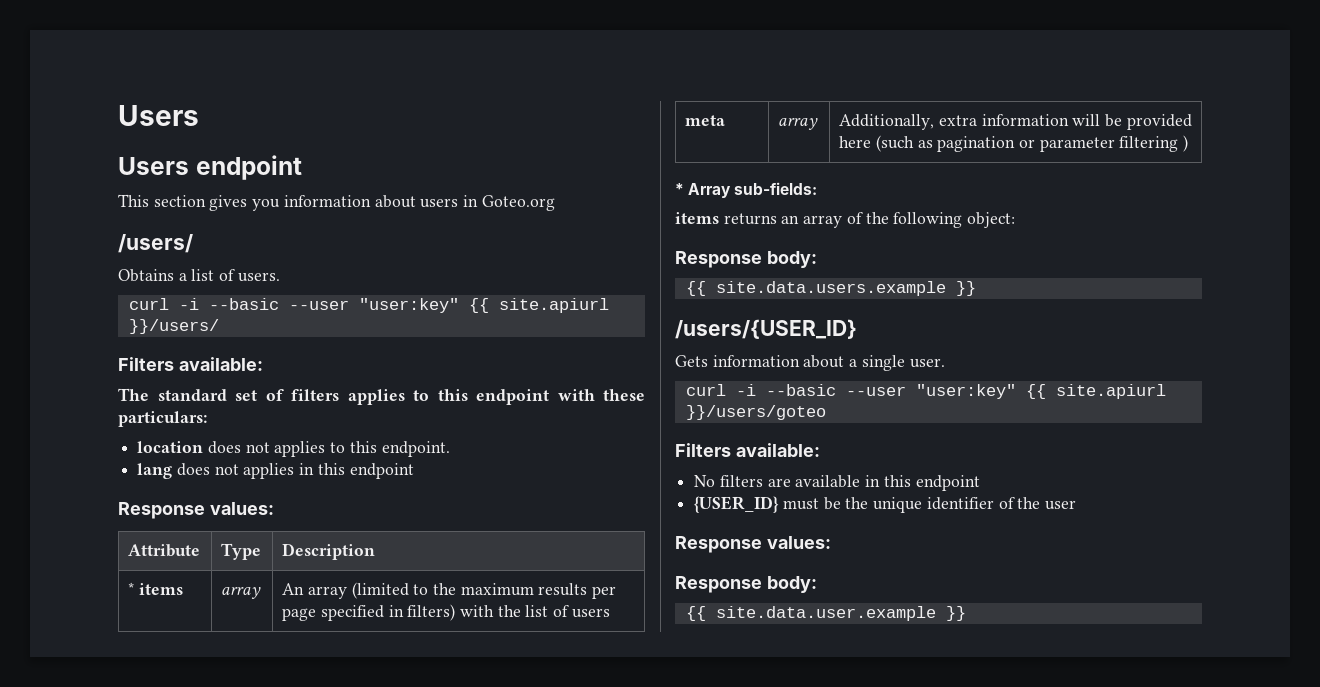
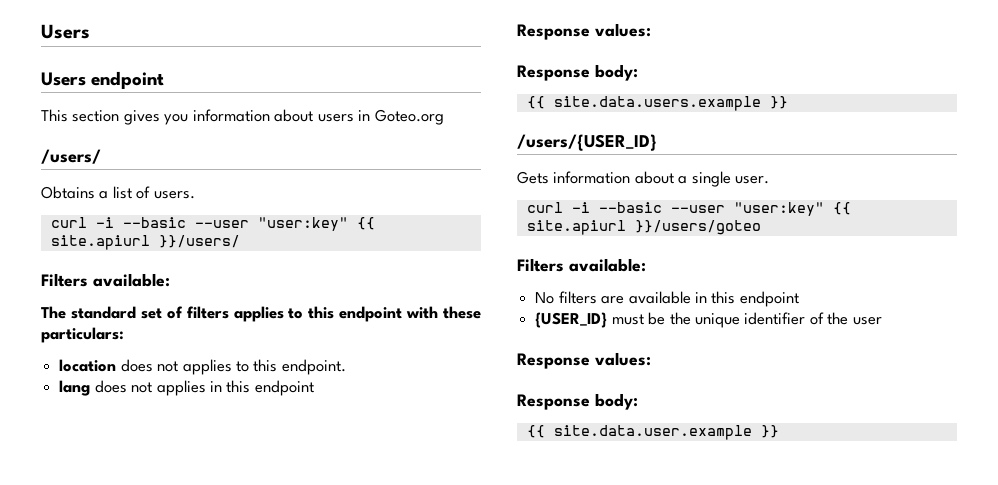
- Attribute | Type | Description
- * items | array | An array (limited to the maximum results per page specified in filters) with the list of users
- meta | array | Additionally, extra information will be provided here (such as pagination or parameter filtering )
- * Array sub-fields:
- items returns an array of the following object:

